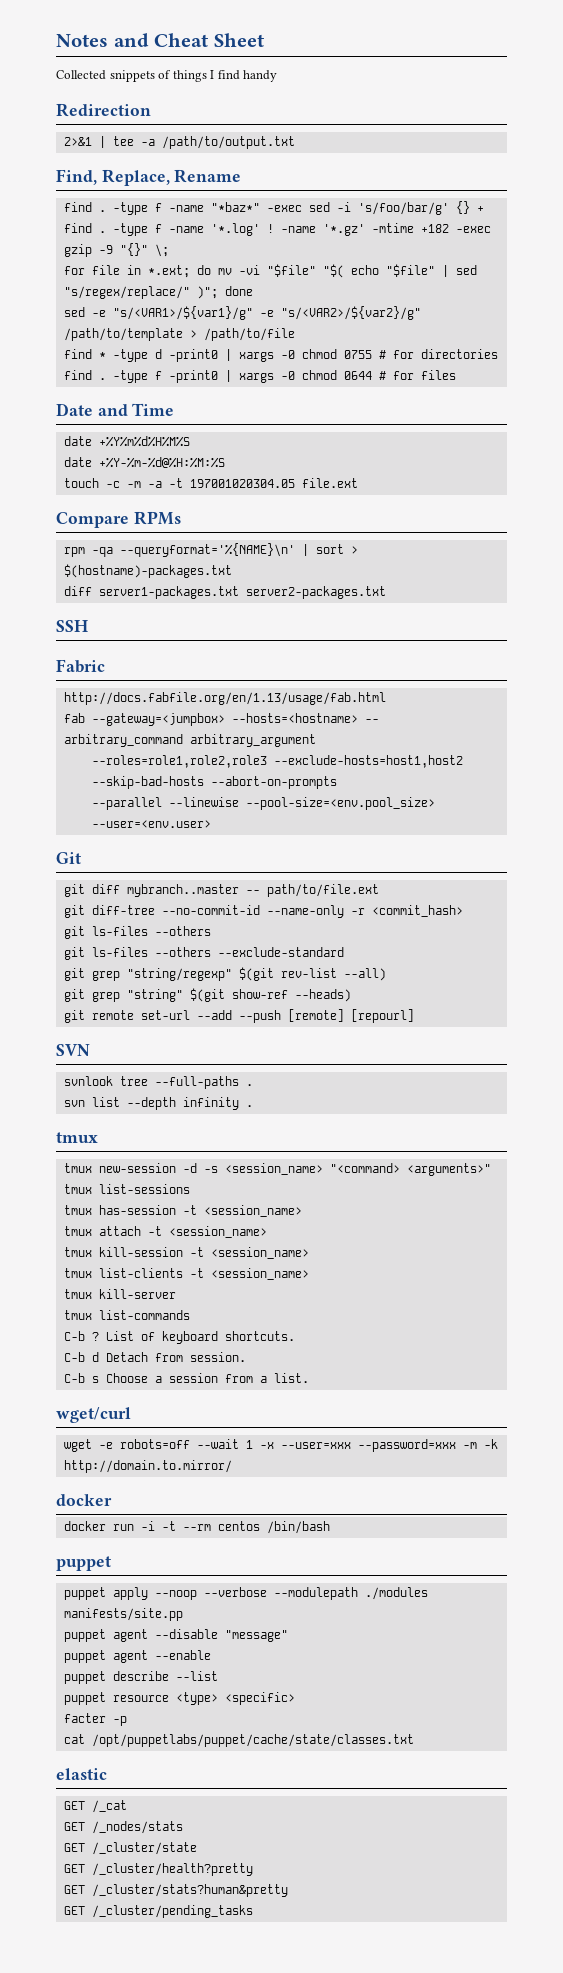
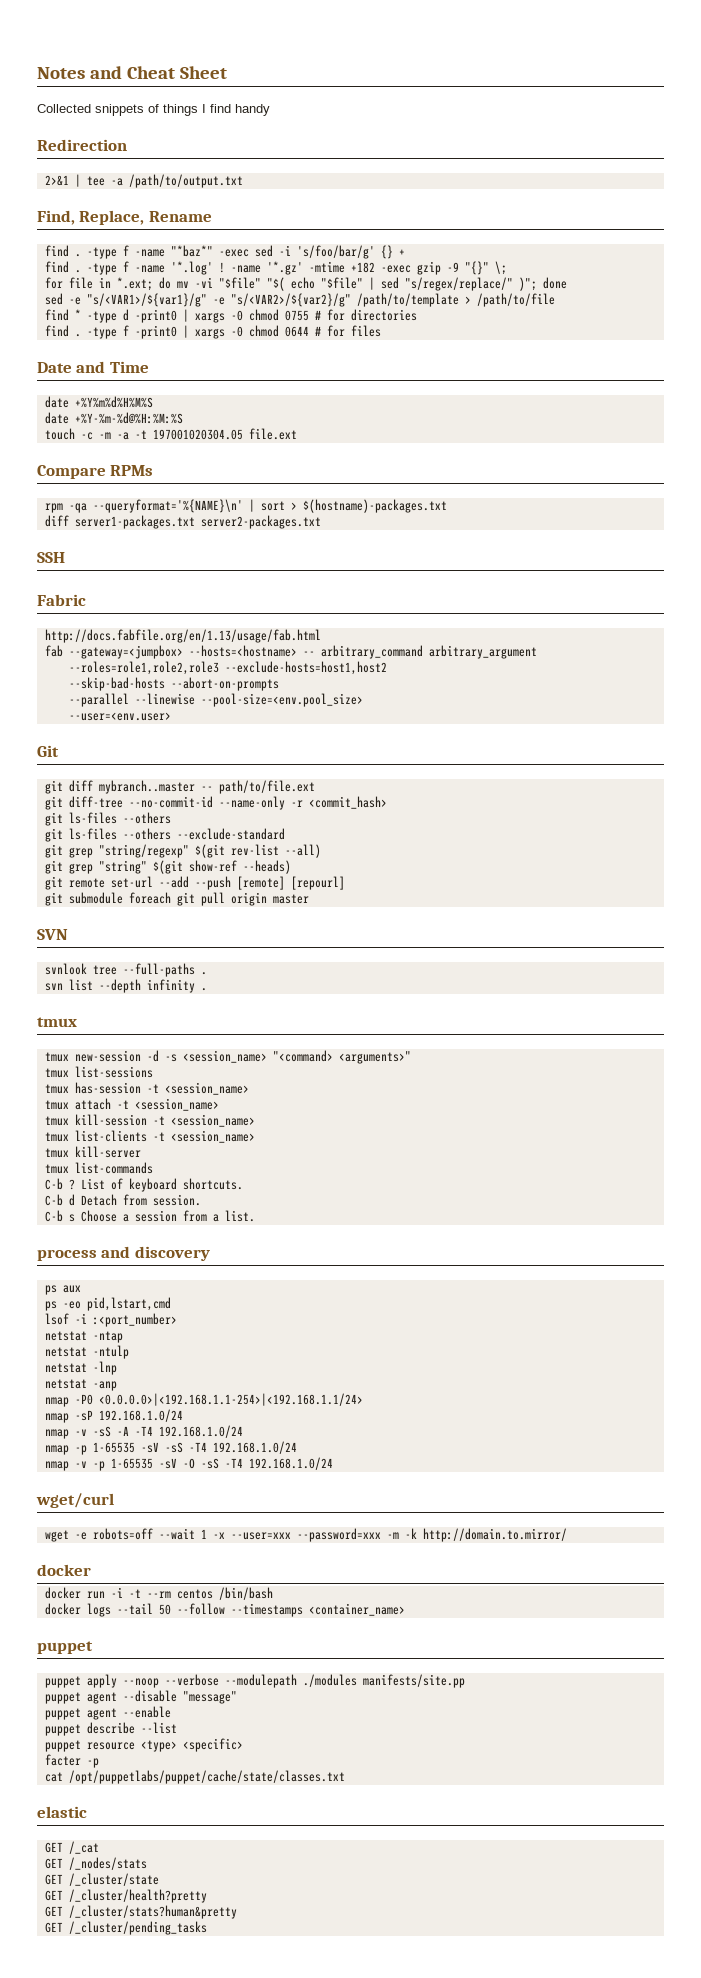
+ git submodule foreach git pull origin master
+ process and discovery
+ ps aux
+ ps -eo pid,lstart,cmd
+ lsof -i :<port_number>
+ netstat -ntap
+ netstat -ntulp
+ netstat -lnp
+ netstat -anp
+ nmap -P0 <0.0.0.0>|<192.168.1.1-254>|<192.168.1.1/24>
+ nmap -sP 192.168.1.0/24
+ nmap -v -sS -A -T4 192.168.1.0/24
+ nmap -p 1-65535 -sV -sS -T4 192.168.1.0/24
+ nmap -v -p 1-65535 -sV -O -sS -T4 192.168.1.0/24
+ docker logs --tail 50 --follow --timestamps <container_name>

